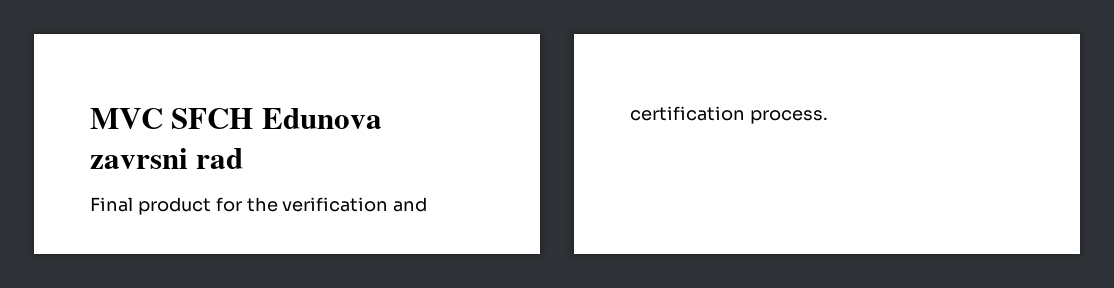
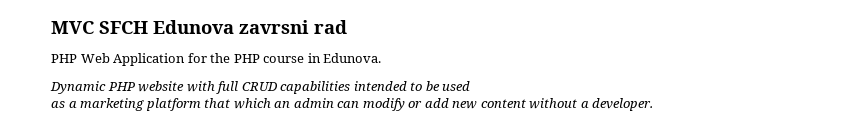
- Final product for the verification and certification process.
+ PHP Web Application for the PHP course in Edunova.
+ Dynamic PHP website with full CRUD capabilities intended to be used
+ as a marketing platform that which an admin can modify or add new content without a developer.

